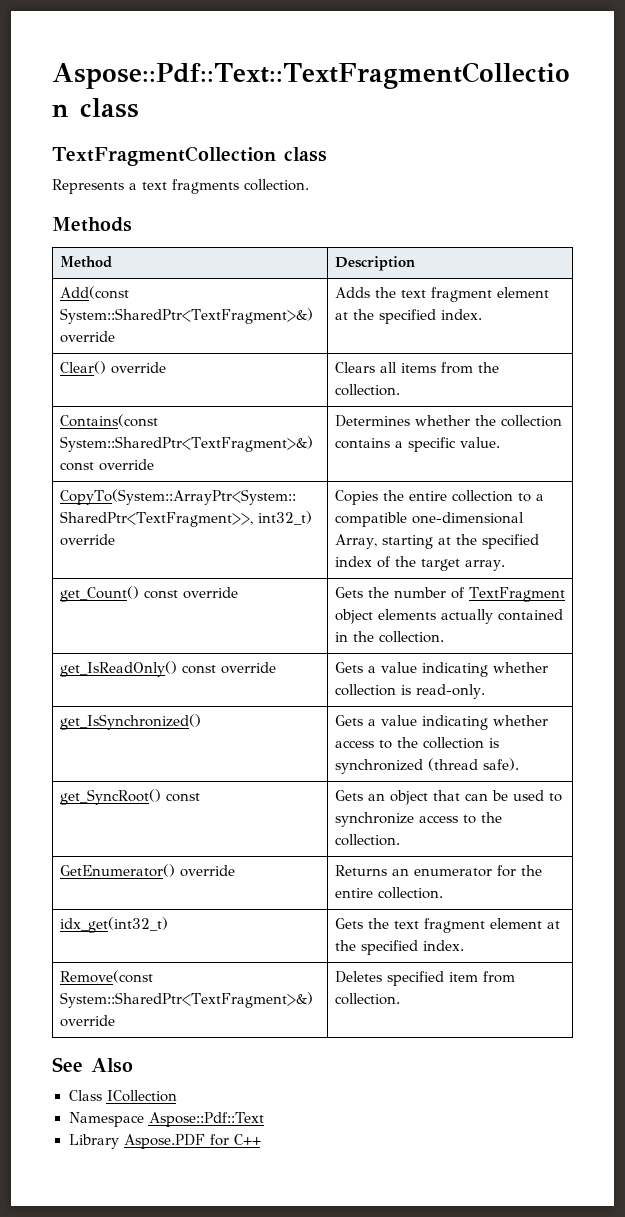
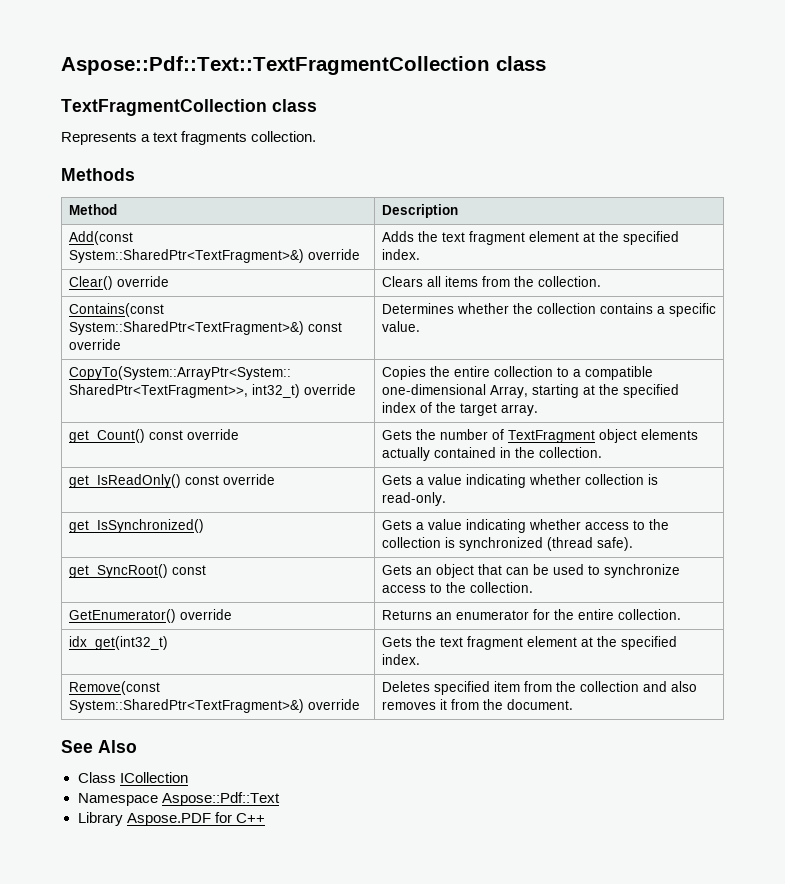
- Remove(const System::SharedPtr<TextFragment>&) override | Deletes specified item from collection.
+ Remove(const System::SharedPtr<TextFragment>&) override | Deletes specified item from the collection and also removes it from the document.

